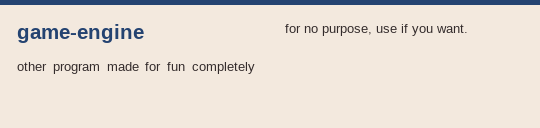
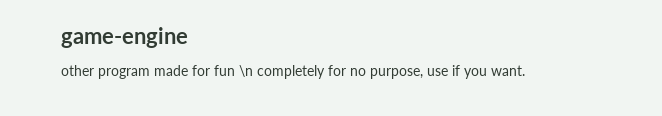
- other program made for fun completely for no purpose, use if you want.
+ other program made for fun \n completely for no purpose, use if you want.

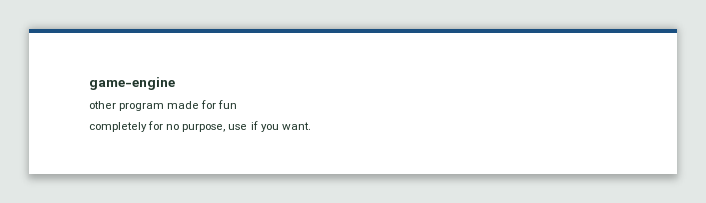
- other program made for fun \n completely for no purpose, use if you want.
+ other program made for fun
+ completely for no purpose, use if you want.

